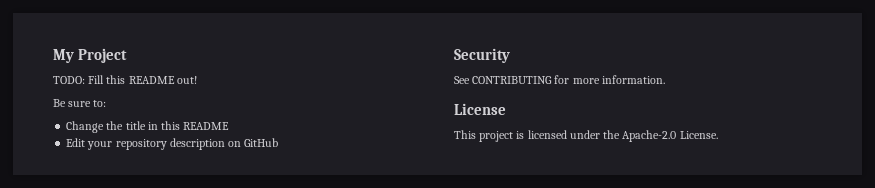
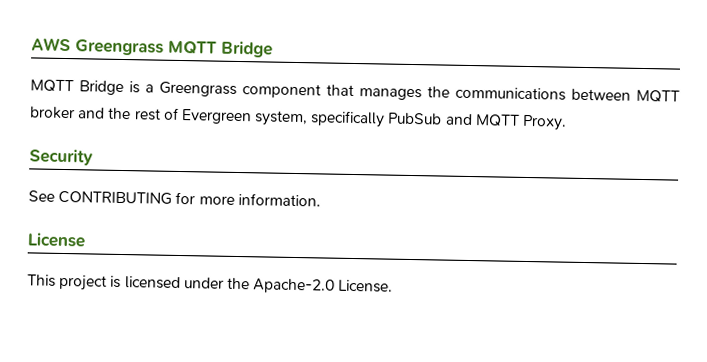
- My Project
- TODO: Fill this README out!
- Be sure to:
- Change the title in this README
- Edit your repository description on GitHub
+ AWS Greengrass MQTT Bridge
+ MQTT Bridge is a Greengrass component that manages the communications between MQTT broker and the rest of Evergreen system, specifically PubSub and MQTT Proxy.

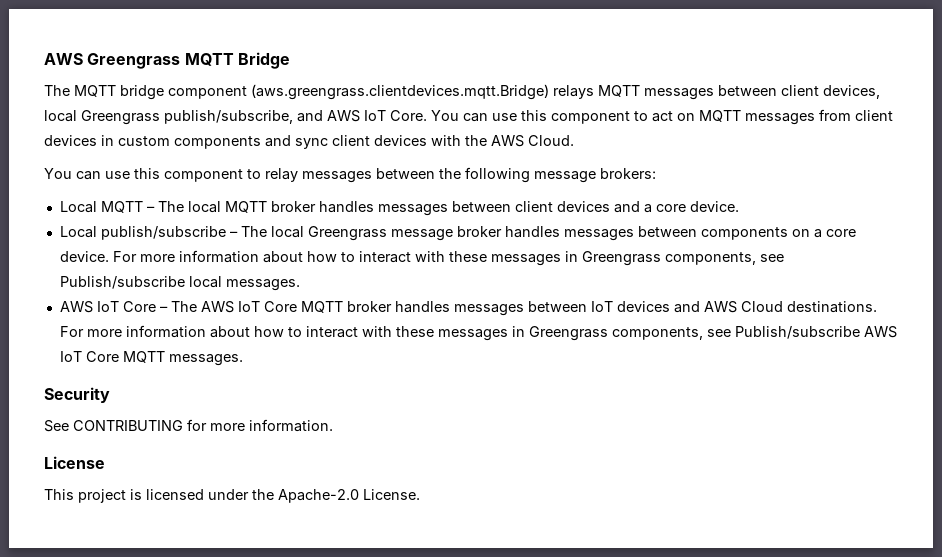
- MQTT Bridge is a Greengrass component that manages the communications between MQTT broker and the rest of Evergreen system, specifically PubSub and MQTT Proxy.
+ The MQTT bridge component (aws.greengrass.clientdevices.mqtt.Bridge) relays MQTT messages between client devices, local Greengrass publish/subscribe, and AWS IoT Core. You can use this component to act on MQTT messages from client devices in custom components and sync client devices with the AWS Cloud.
+ You can use this component to relay messages between the following message brokers:
+ Local MQTT – The local MQTT broker handles messages between client devices and a core device.
+ Local publish/subscribe – The local Greengrass message broker handles messages between components on a core device. For more information about how to interact with these messages in Greengrass components, see Publish/subscribe local messages.
+ AWS IoT Core – The AWS IoT Core MQTT broker handles messages between IoT devices and AWS Cloud destinations. For more information about how to interact with these messages in Greengrass components, see Publish/subscribe AWS IoT Core MQTT messages.

